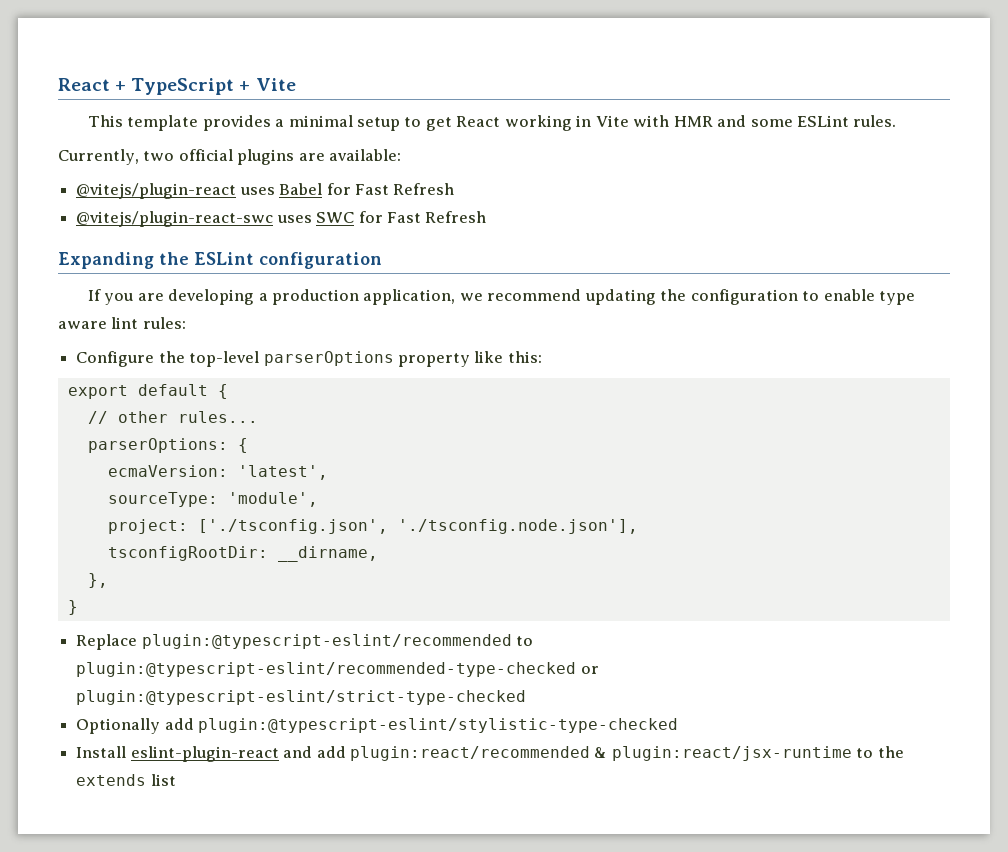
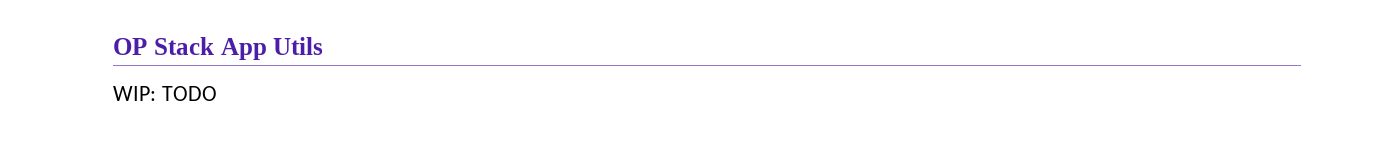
- React + TypeScript + Vite
- This template provides a minimal setup to get React working in Vite with HMR and some ESLint rules.
- Currently, two official plugins are available:
- @vitejs/plugin-react uses Babel for Fast Refresh
- @vitejs/plugin-react-swc uses SWC for Fast Refresh
- Expanding the ESLint configuration
- If you are developing a production application, we recommend updating the configuration to enable type aware lint rules:
- Configure the top-level parserOptions property like this:
- export default {
- // other rules...
- parserOptions: {
- ecmaVersion: 'latest',
- sourceType: 'module',
- project: ['./tsconfig.json', './tsconfig.node.json'],
- tsconfigRootDir: __dirname,
- },
- }
- Replace plugin:@typescript-eslint/recommended to plugin:@typescript-eslint/recommended-type-checked or plugin:@typescript-eslint/strict-type-checked
- Optionally add plugin:@typescript-eslint/stylistic-type-checked
- Install eslint-plugin-react and add plugin:react/recommended & plugin:react/jsx-runtime to the extends list
+ OP Stack App Utils
+ WIP: TODO

